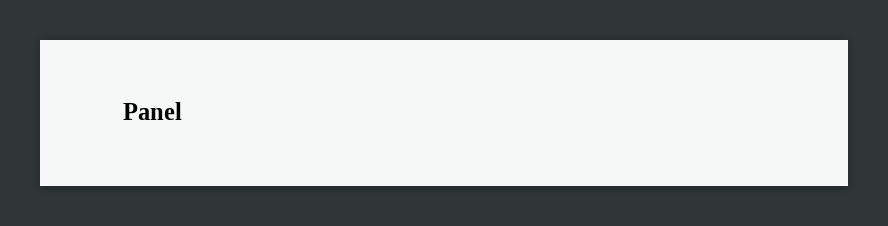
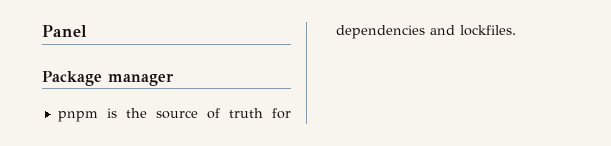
+ Package manager
+ pnpm is the source of truth for dependencies and lockfiles.

